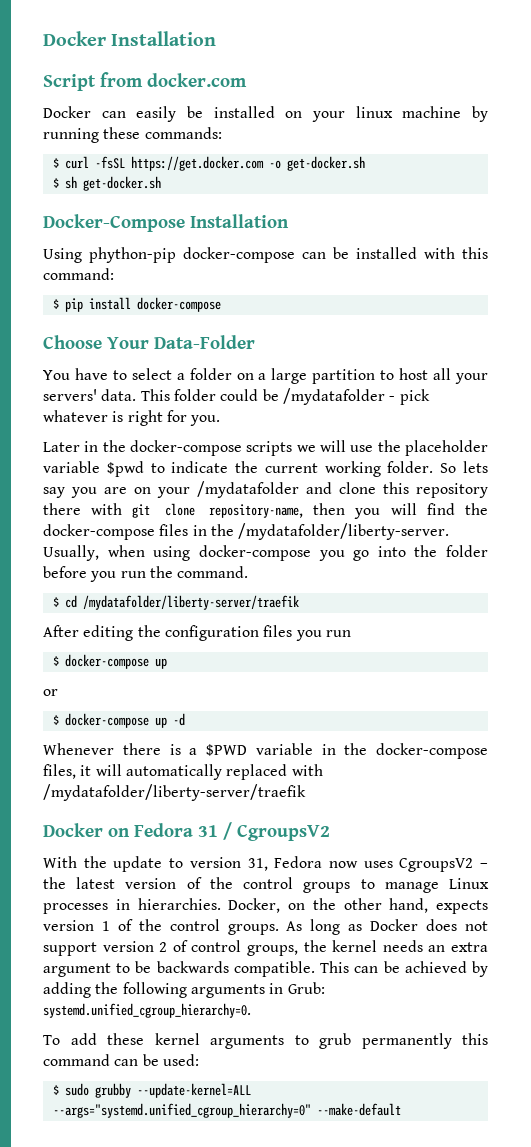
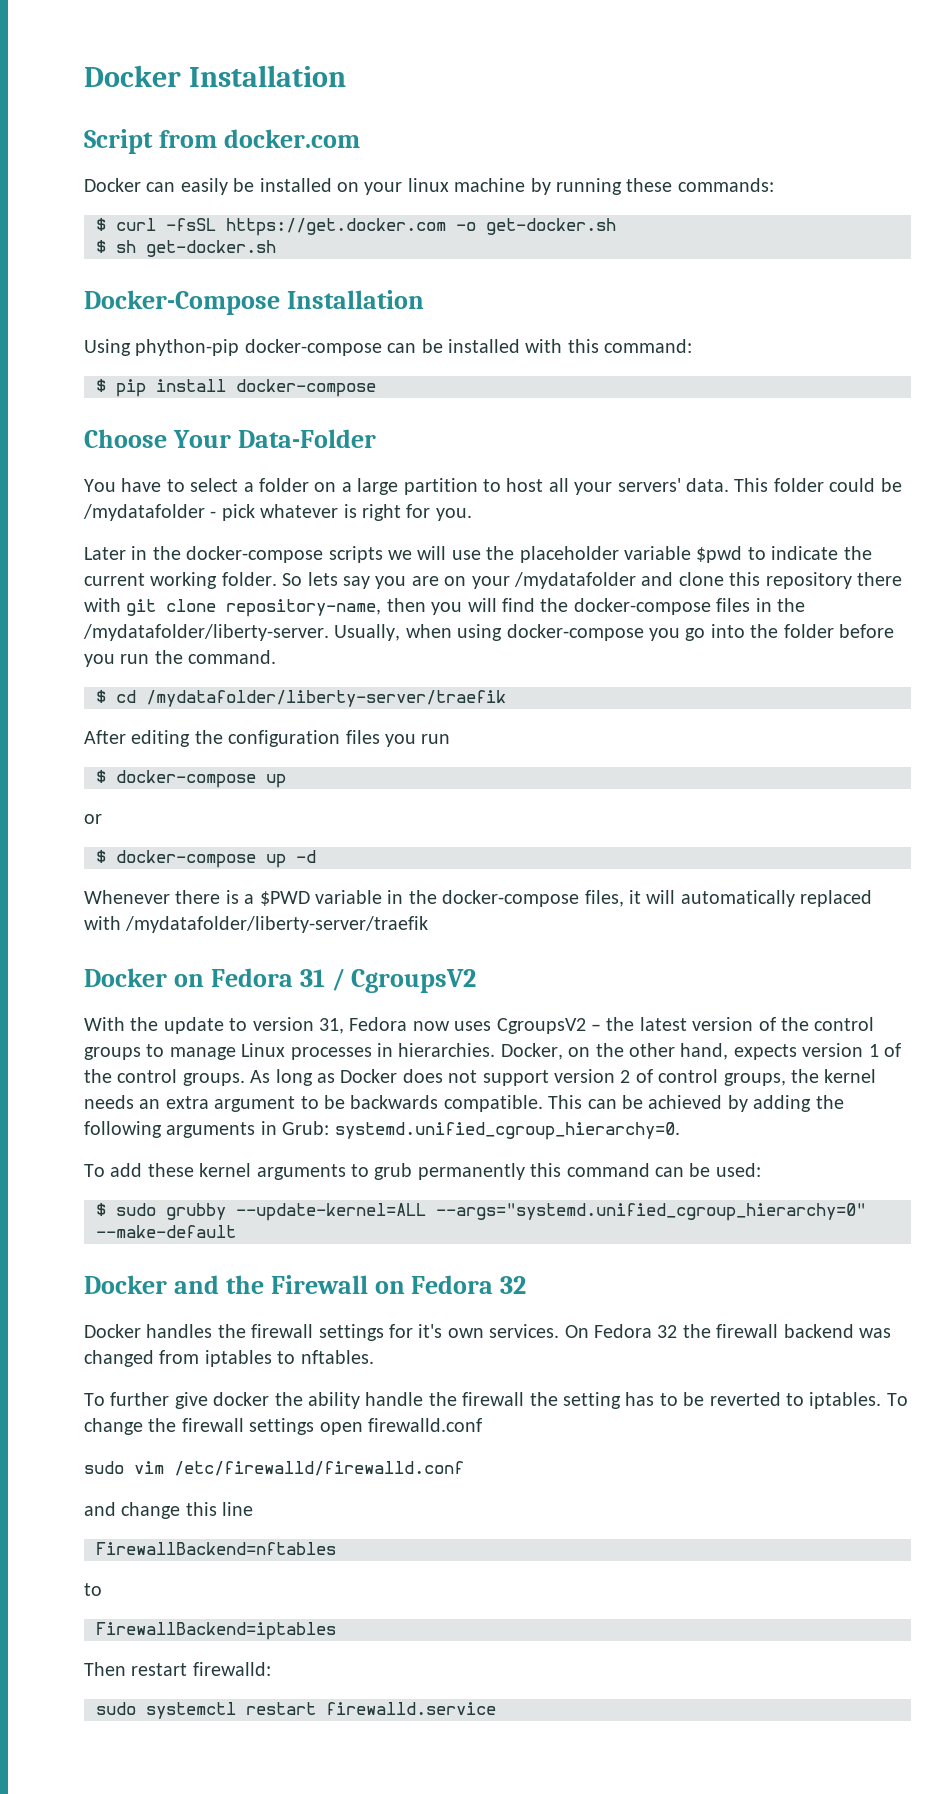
+ Docker and the Firewall on Fedora 32
+ Docker handles the firewall settings for it's own services. On Fedora 32 the firewall backend was changed from iptables to nftables.
+ To further give docker the ability handle the firewall the setting has to be reverted to iptables. To change the firewall settings open firewalld.conf
+ sudo vim /etc/firewalld/firewalld.conf
+ and change this line
+ FirewallBackend=nftables
+ to
+ FirewallBackend=iptables
+ Then restart firewalld:
+ sudo systemctl restart firewalld.service

